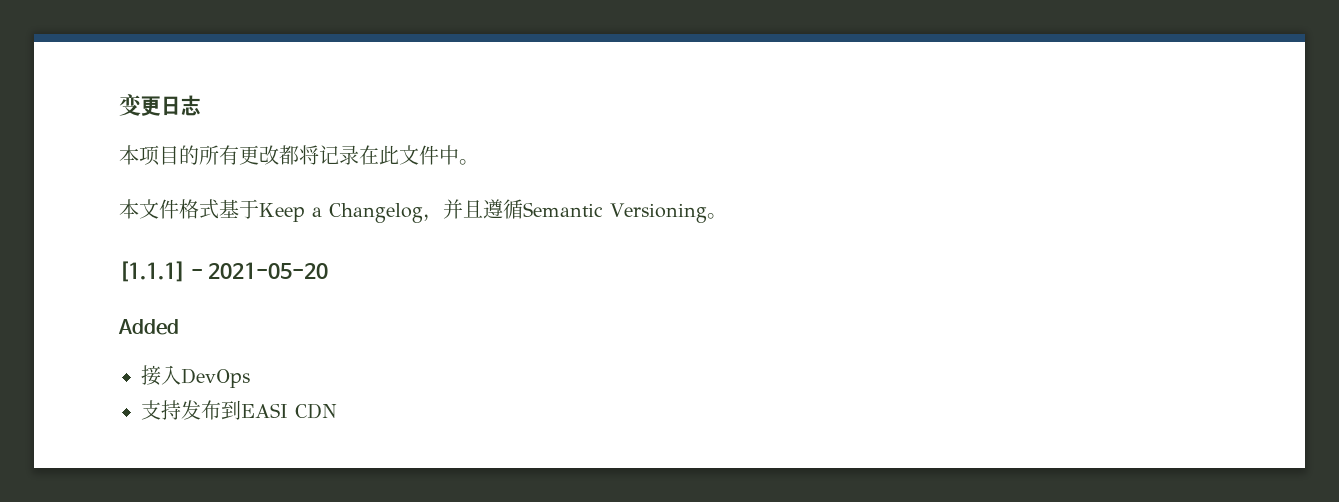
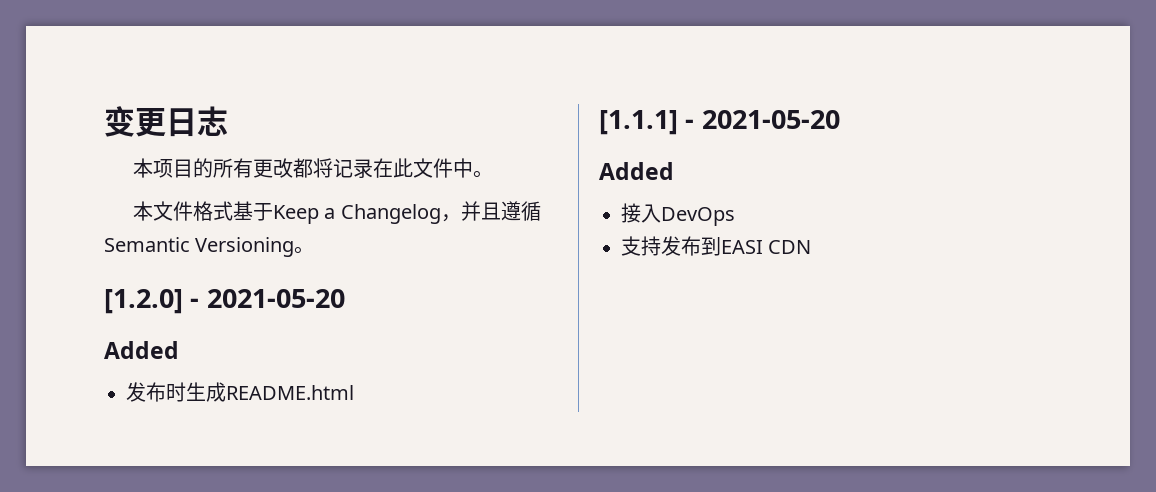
+ [1.2.0] - 2021-05-20
+ Added
+ 发布时生成README.html

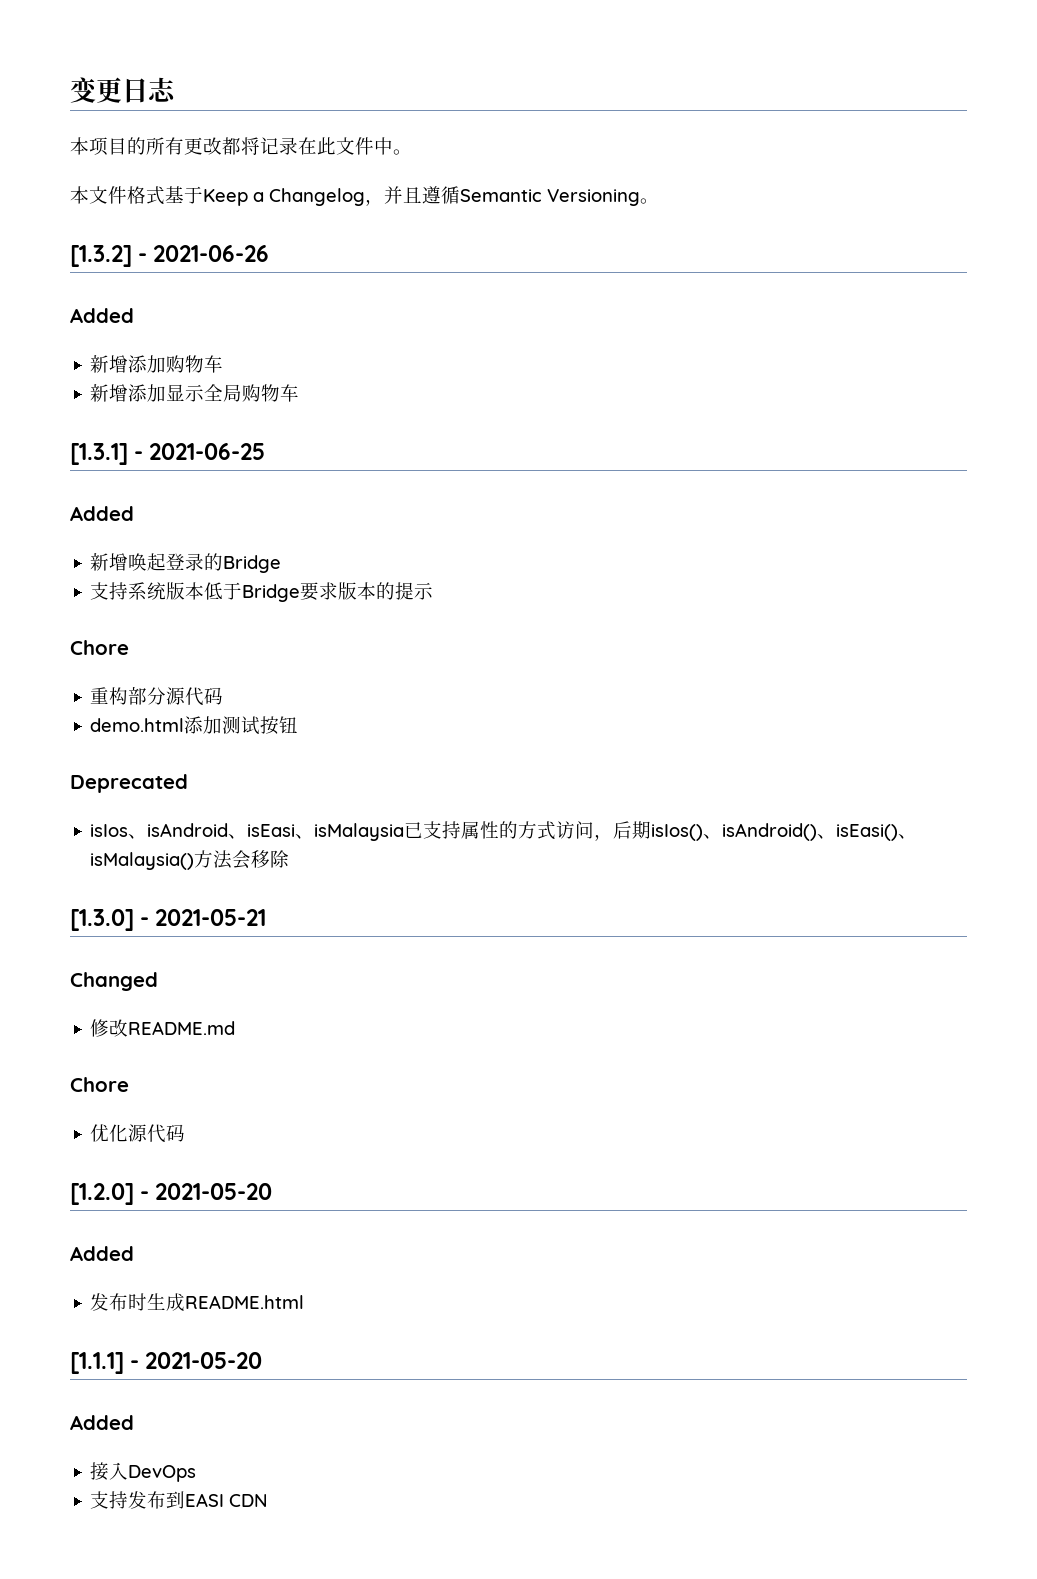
+ [1.3.2] - 2021-06-26
+ Added
+ 新增添加购物车
+ 新增添加显示全局购物车
+ [1.3.1] - 2021-06-25
+ Added
+ 新增唤起登录的Bridge
+ 支持系统版本低于Bridge要求版本的提示
+ Chore
+ 重构部分源代码
+ demo.html添加测试按钮
+ Deprecated
+ isIos、isAndroid、isEasi、isMalaysia已支持属性的方式访问，后期isIos()、isAndroid()、isEasi()、isMalaysia()方法会移除
+ [1.3.0] - 2021-05-21
+ Changed
+ 修改README.md
+ Chore
+ 优化源代码

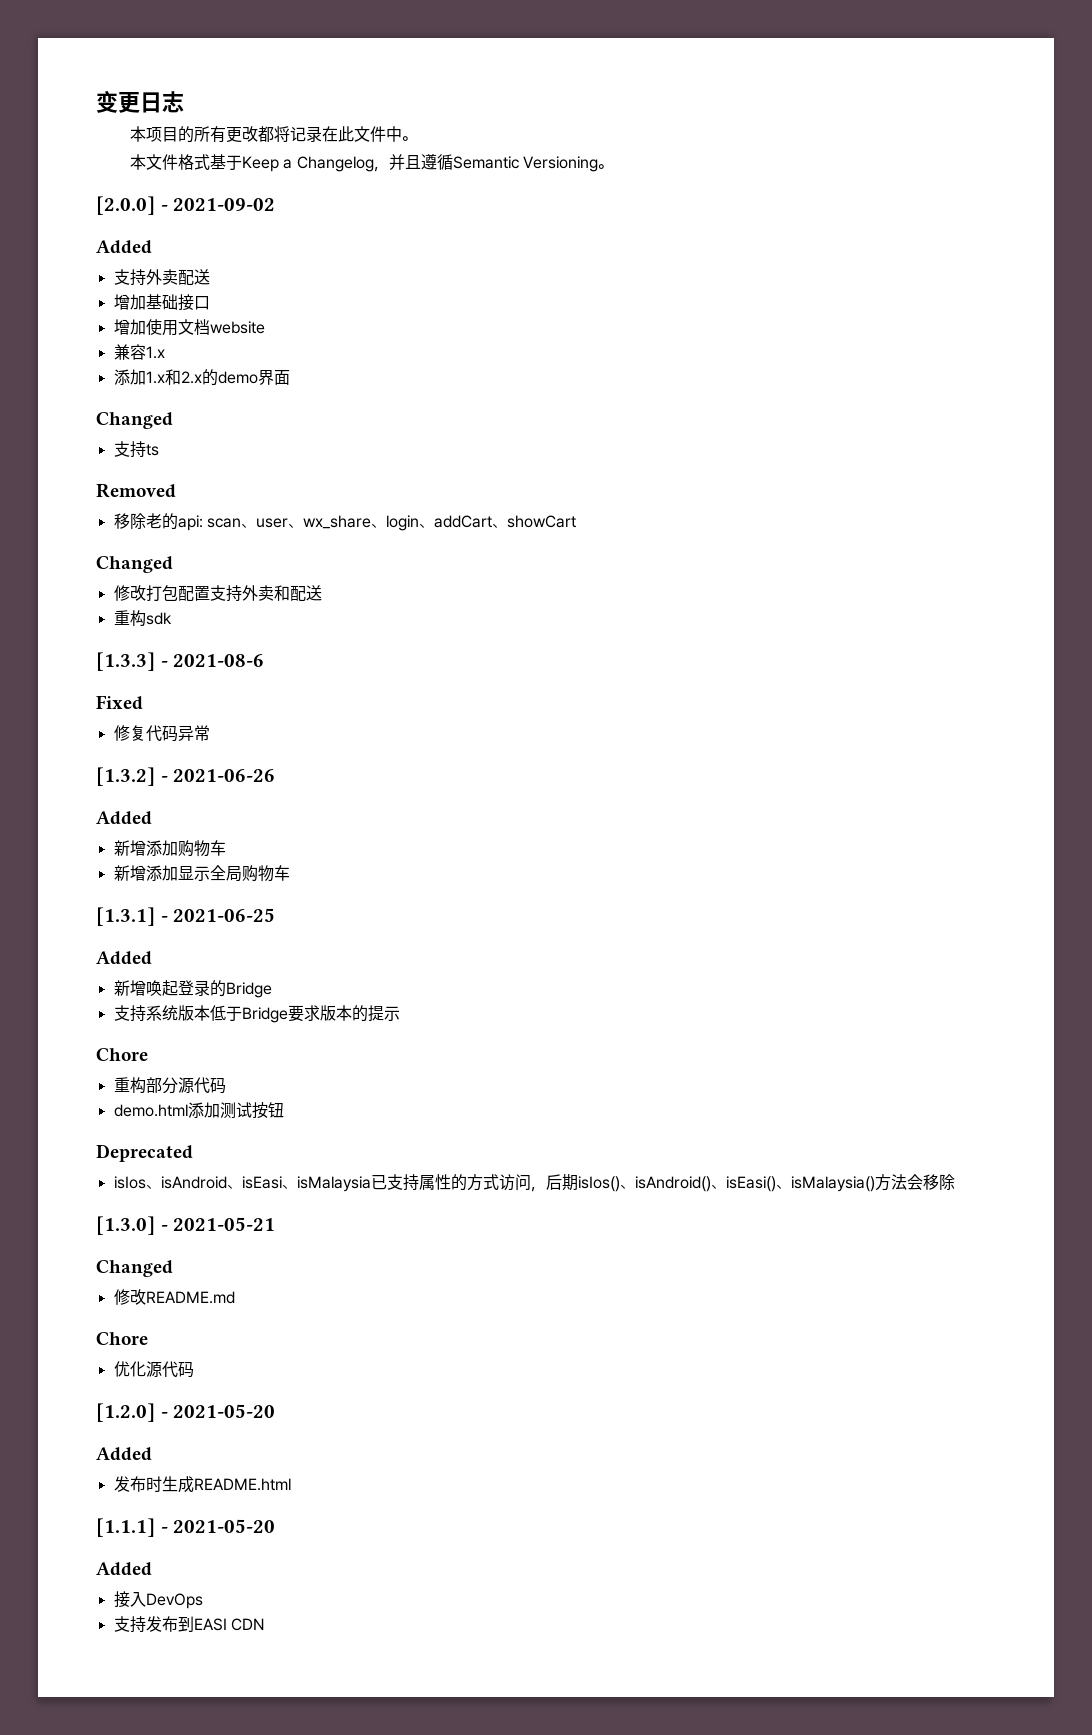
+ [2.0.0] - 2021-09-02
+ Added
+ 支持外卖配送
+ 增加基础接口
+ 增加使用文档website
+ 兼容1.x
+ 添加1.x和2.x的demo界面
+ Changed
+ 支持ts
+ Removed
+ 移除老的api: scan、user、wx_share、login、addCart、showCart
+ Changed
+ 修改打包配置支持外卖和配送
+ 重构sdk
+ [1.3.3] - 2021-08-6
+ Fixed
+ 修复代码异常

